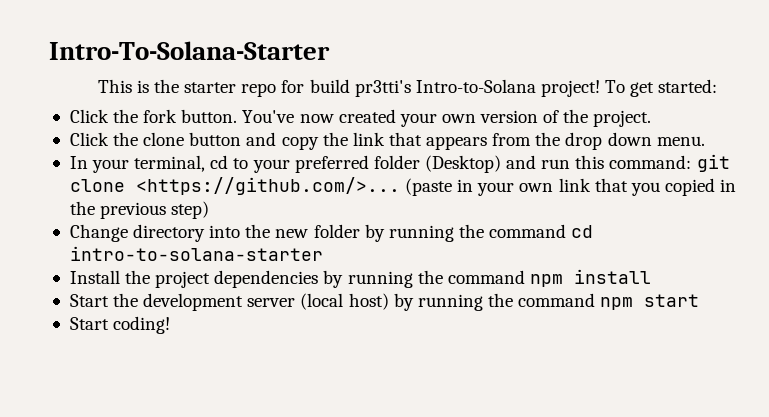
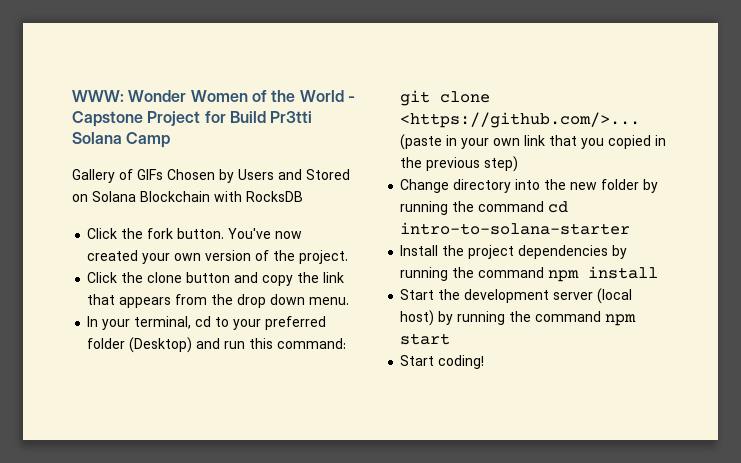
- Intro-To-Solana-Starter
- This is the starter repo for build pr3tti's Intro-to-Solana project! To get started:
+ WWW: Wonder Women of the World - Capstone Project for Build Pr3tti Solana Camp
+ Gallery of GIFs Chosen by Users and Stored on Solana Blockchain with RocksDB

